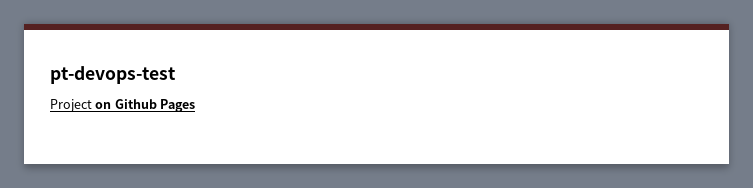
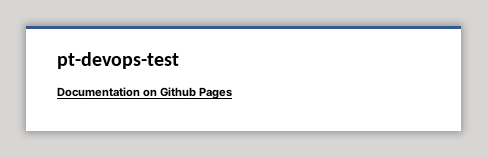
- Project on Github Pages
+ Documentation on Github Pages

